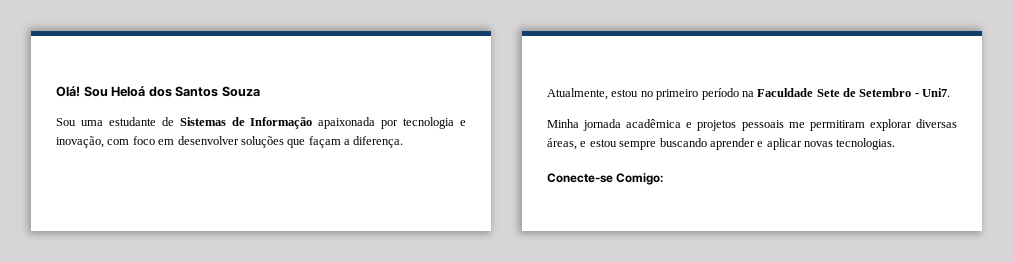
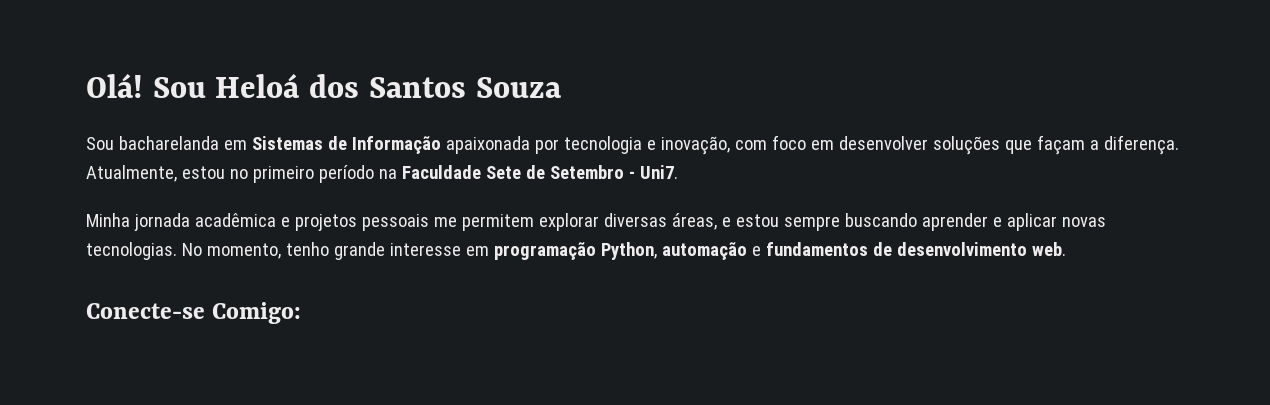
- Sou uma estudante de Sistemas de Informação apaixonada por tecnologia e inovação, com foco em desenvolver soluções que façam a diferença.
+ Sou bacharelanda em Sistemas de Informação apaixonada por tecnologia e inovação, com foco em desenvolver soluções que façam a diferença.
- Minha jornada acadêmica e projetos pessoais me permitiram explorar diversas áreas, e estou sempre buscando aprender e aplicar novas tecnologias.
+ Minha jornada acadêmica e projetos pessoais me permitem explorar diversas áreas, e estou sempre buscando aprender e aplicar novas tecnologias. No momento, tenho grande interesse em programação Python, automação e fundamentos de desenvolvimento web.

